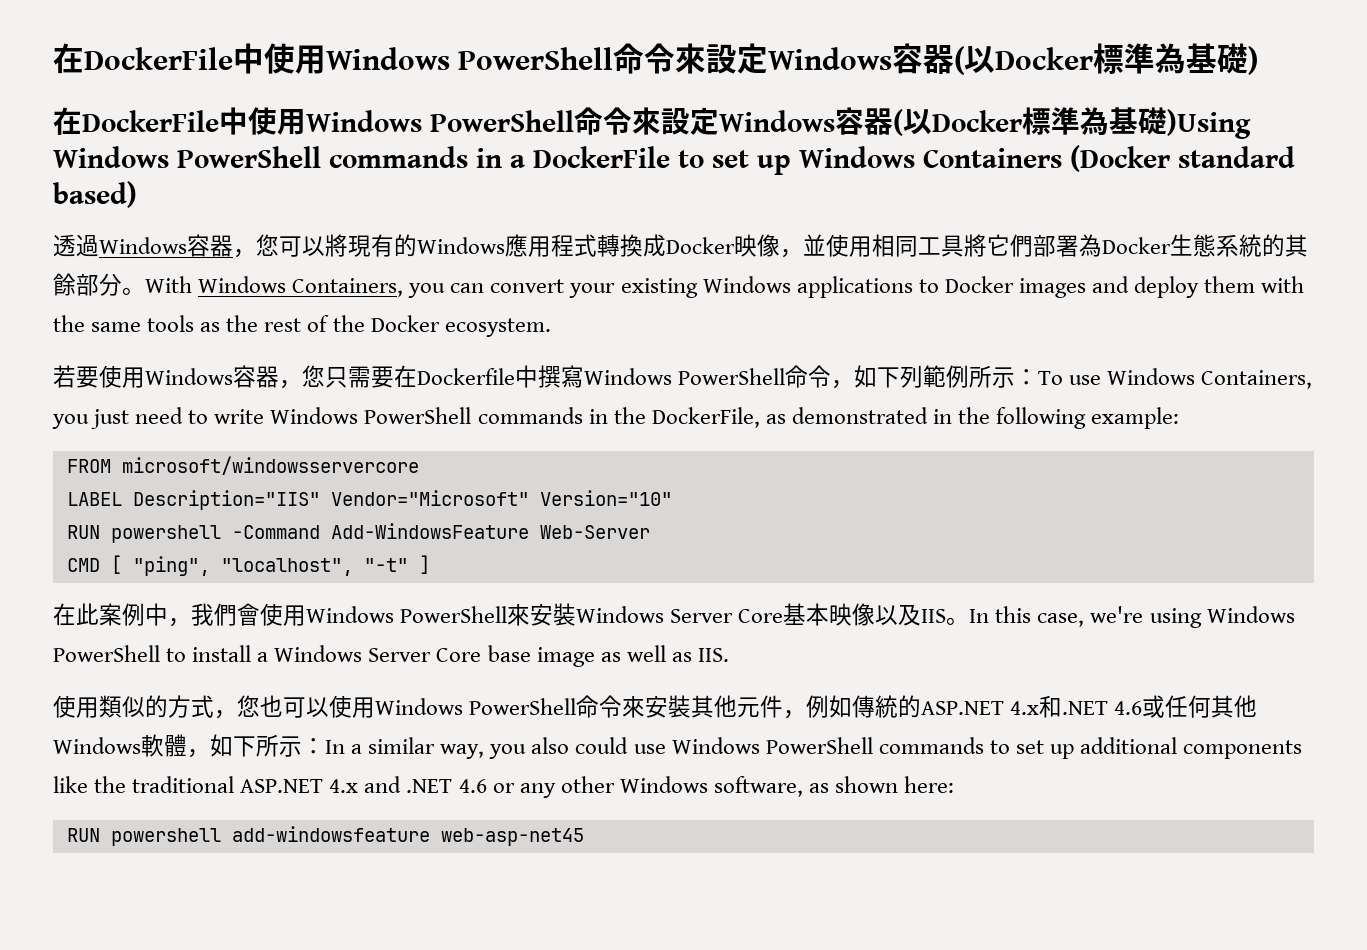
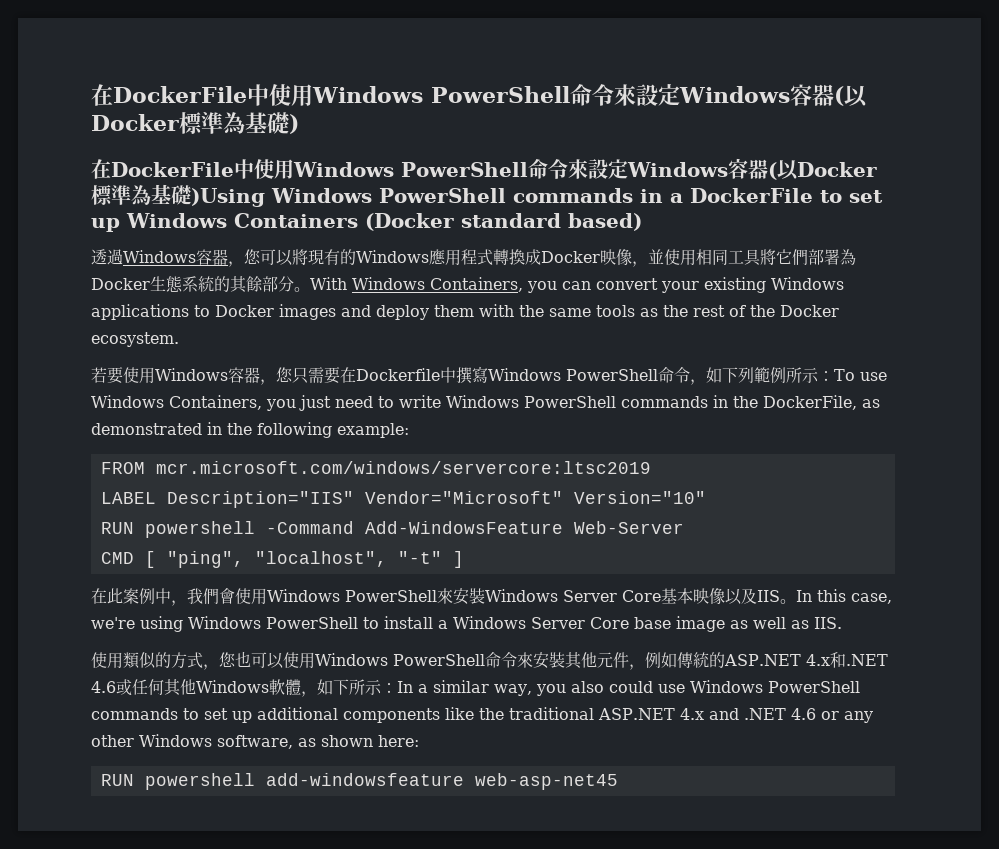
- FROM microsoft/windowsservercore
+ FROM mcr.microsoft.com/windows/servercore:ltsc2019

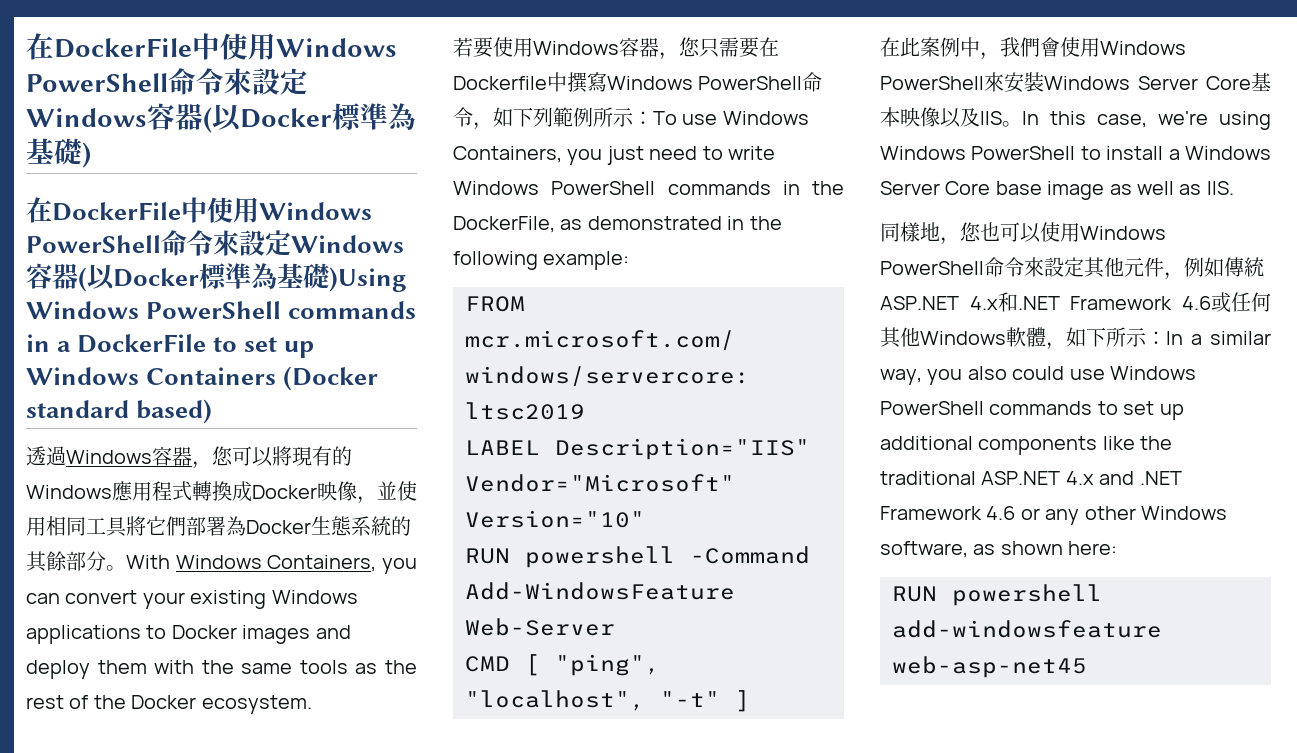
- 使用類似的方式，您也可以使用Windows PowerShell命令來安裝其他元件，例如傳統的ASP.NET 4.x和.NET 4.6或任何其他Windows軟體，如下所示：In a similar way, you also could use Windows PowerShell commands to set up additional components like the traditional ASP.NET 4.x and .NET 4.6 or any other Windows software, as shown here:
+ 同樣地，您也可以使用Windows PowerShell命令來設定其他元件，例如傳統ASP.NET 4.x和.NET Framework 4.6或任何其他Windows軟體，如下所示：In a similar way, you also could use Windows PowerShell commands to set up additional components like the traditional ASP.NET 4.x and .NET Framework 4.6 or any other Windows software, as shown here:

